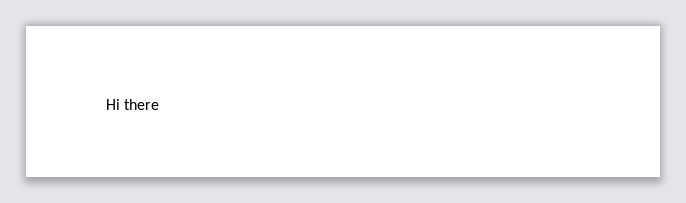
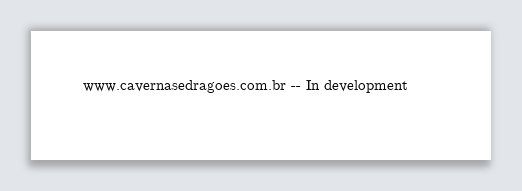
- Hi there
+ www.cavernasedragoes.com.br -- In development

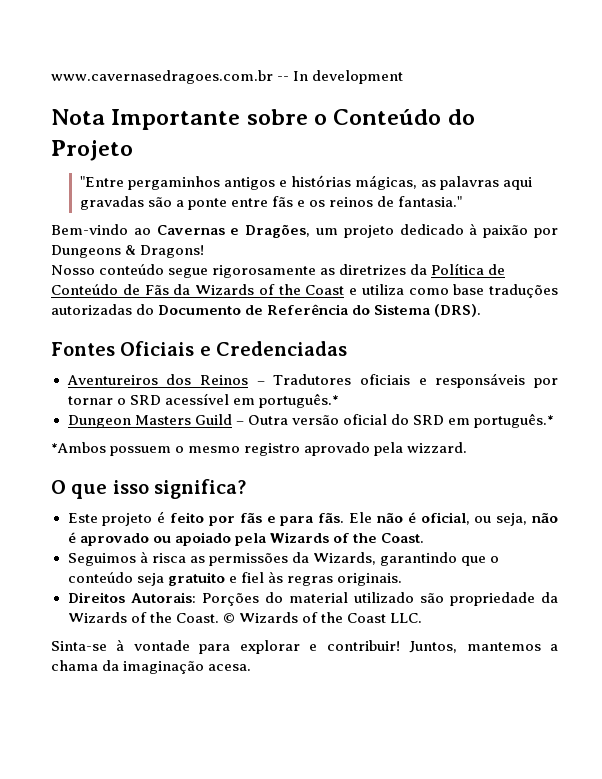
+ Nota Importante sobre o Conteúdo do Projeto
+ "Entre pergaminhos antigos e histórias mágicas, as palavras aqui gravadas são a ponte entre fãs e os reinos de fantasia."
+ Bem-vindo ao Cavernas e Dragões, um projeto dedicado à paixão por Dungeons & Dragons!
+ Nosso conteúdo segue rigorosamente as diretrizes da Política de Conteúdo de Fãs da Wizards of the Coast e utiliza como base traduções autorizadas do Documento de Referência do Sistema (DRS).
+ Fontes Oficiais e Credenciadas
+ Aventureiros dos Reinos – Tradutores oficiais e responsáveis por tornar o SRD acessível em português.*
+ Dungeon Masters Guild – Outra versão oficial do SRD em português.*
+ *Ambos possuem o mesmo registro aprovado pela wizzard.
+ O que isso significa?
+ Este projeto é feito por fãs e para fãs. Ele não é oficial, ou seja, não é aprovado ou apoiado pela Wizards of the Coast.
+ Seguimos à risca as permissões da Wizards, garantindo que o conteúdo seja gratuito e fiel às regras originais.
+ Direitos Autorais: Porções do material utilizado são propriedade da Wizards of the Coast. © Wizards of the Coast LLC.
+ Sinta-se à vontade para explorar e contribuir! Juntos, mantemos a chama da imaginação acesa.

